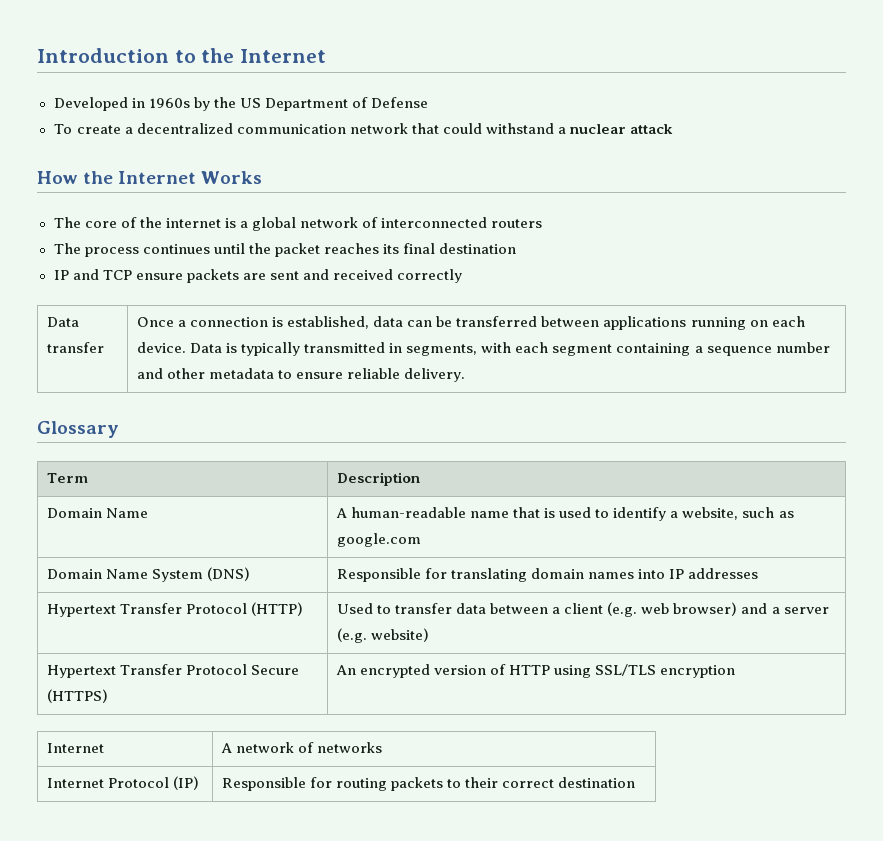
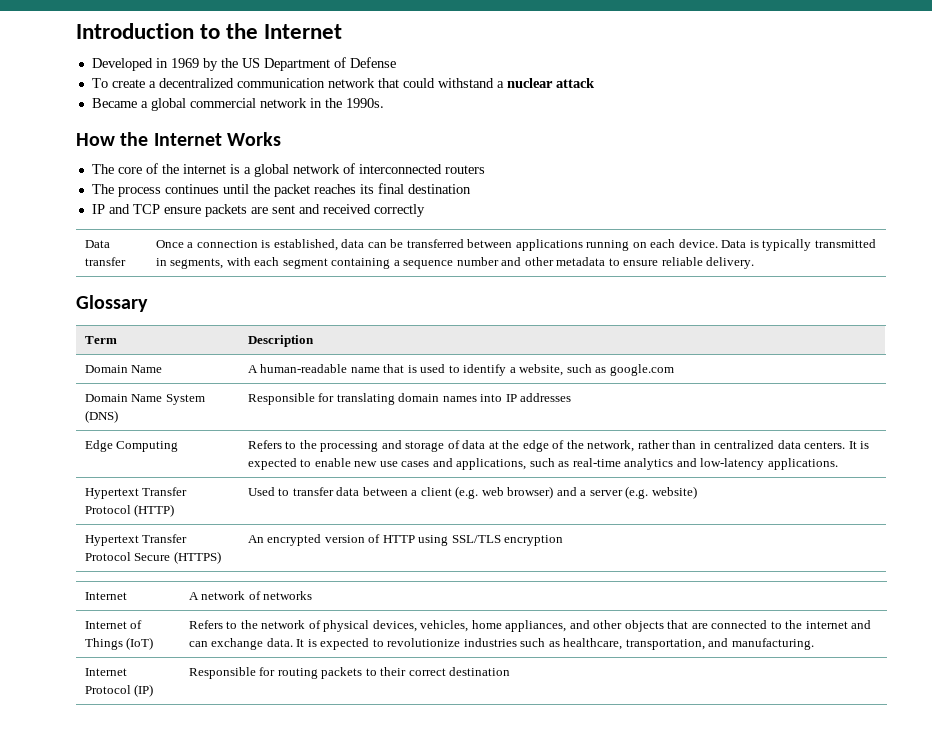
- Developed in 1960s by the US Department of Defense
+ Developed in 1969 by the US Department of Defense
+ Became a global commercial network in the 1990s.
+ Edge Computing | Refers to the processing and storage of data at the edge of the network, rather than in centralized data centers. It is expected to enable new use cases and applications, such as real-time analytics and low-latency applications.
+ Internet of Things (IoT) | Refers to the network of physical devices, vehicles, home appliances, and other objects that are connected to the internet and can exchange data. It is expected to revolutionize industries such as healthcare, transportation, and manufacturing.

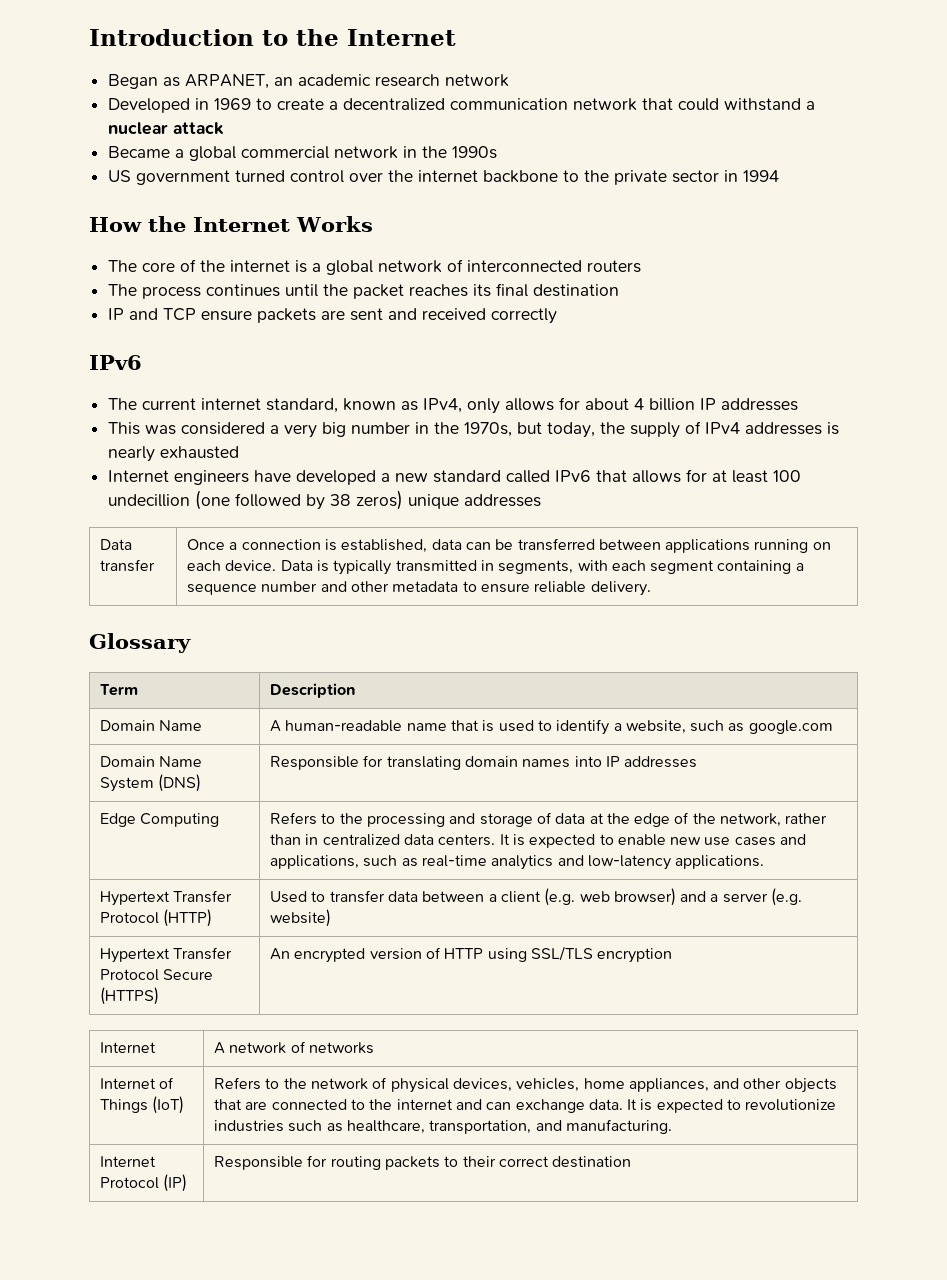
- Developed in 1969 by the US Department of Defense
- To create a decentralized communication network that could withstand a nuclear attack
+ Began as ARPANET, an academic research network
+ Developed in 1969 to create a decentralized communication network that could withstand a nuclear attack
- Became a global commercial network in the 1990s.
+ Became a global commercial network in the 1990s
+ US government turned control over the internet backbone to the private sector in 1994
  IP and TCP ensure packets are sent and received correctly
+ IPv6
+ The current internet standard, known as IPv4, only allows for about 4 billion IP addresses
+ This was considered a very big number in the 1970s, but today, the supply of IPv4 addresses is nearly exhausted
+ Internet engineers have developed a new standard called IPv6 that allows for at least 100 undecillion (one followed by 38 zeros) unique addresses

